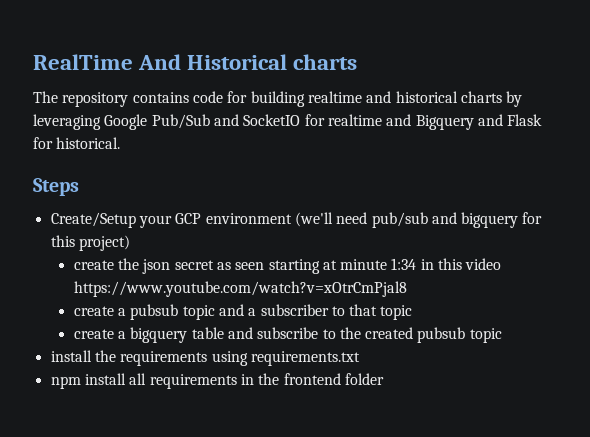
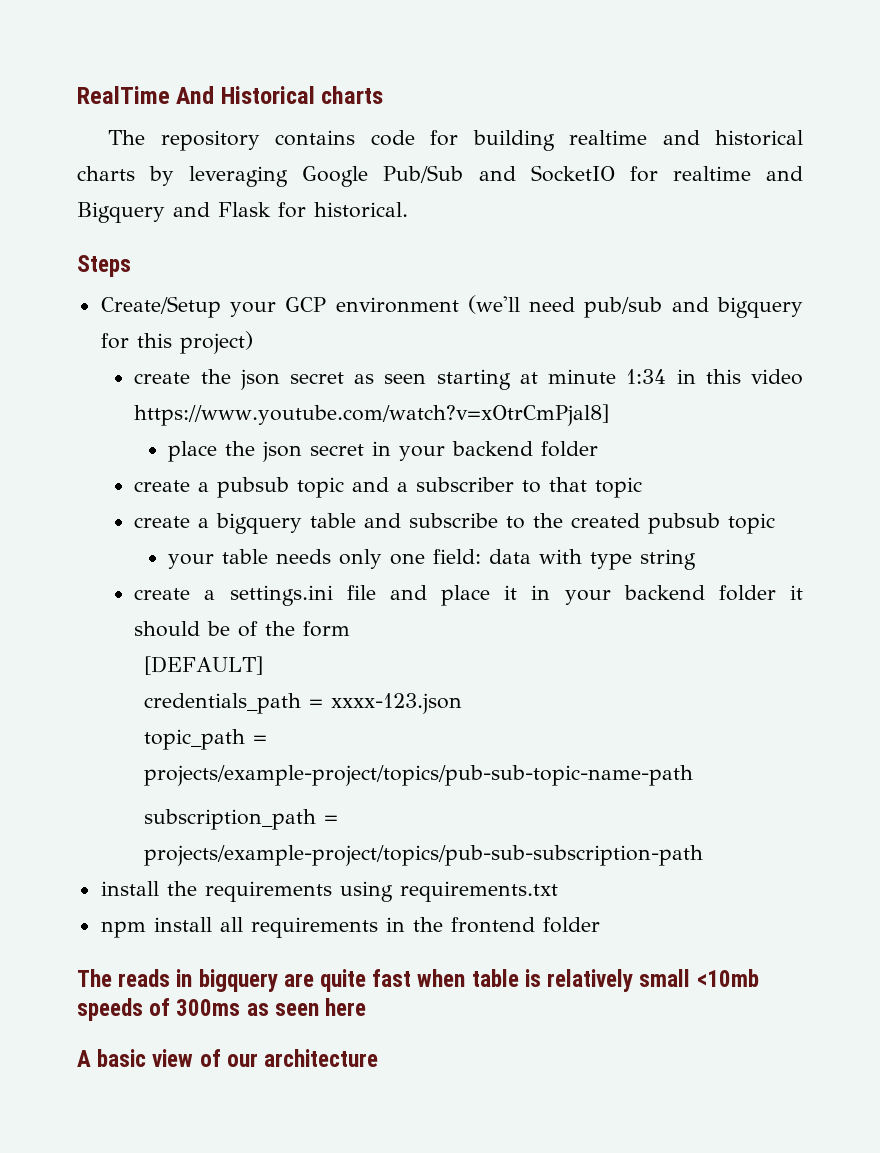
- create the json secret as seen starting at minute 1:34 in this video https://www.youtube.com/watch?v=xOtrCmPjal8
+ create the json secret as seen starting at minute 1:34 in this video https://www.youtube.com/watch?v=xOtrCmPjal8]
+ place the json secret in your backend folder
+ your table needs only one field: data with type string
+ create a settings.ini file and place it in your backend folder it should be of the form
+ [DEFAULT]
+ credentials_path = xxxx-123.json
+ topic_path = projects/example-project/topics/pub-sub-topic-name-path
+ subscription_path = projects/example-project/topics/pub-sub-subscription-path
+ The reads in bigquery are quite fast when table is relatively small <10mb speeds of 300ms as seen here
+ A basic view of our architecture

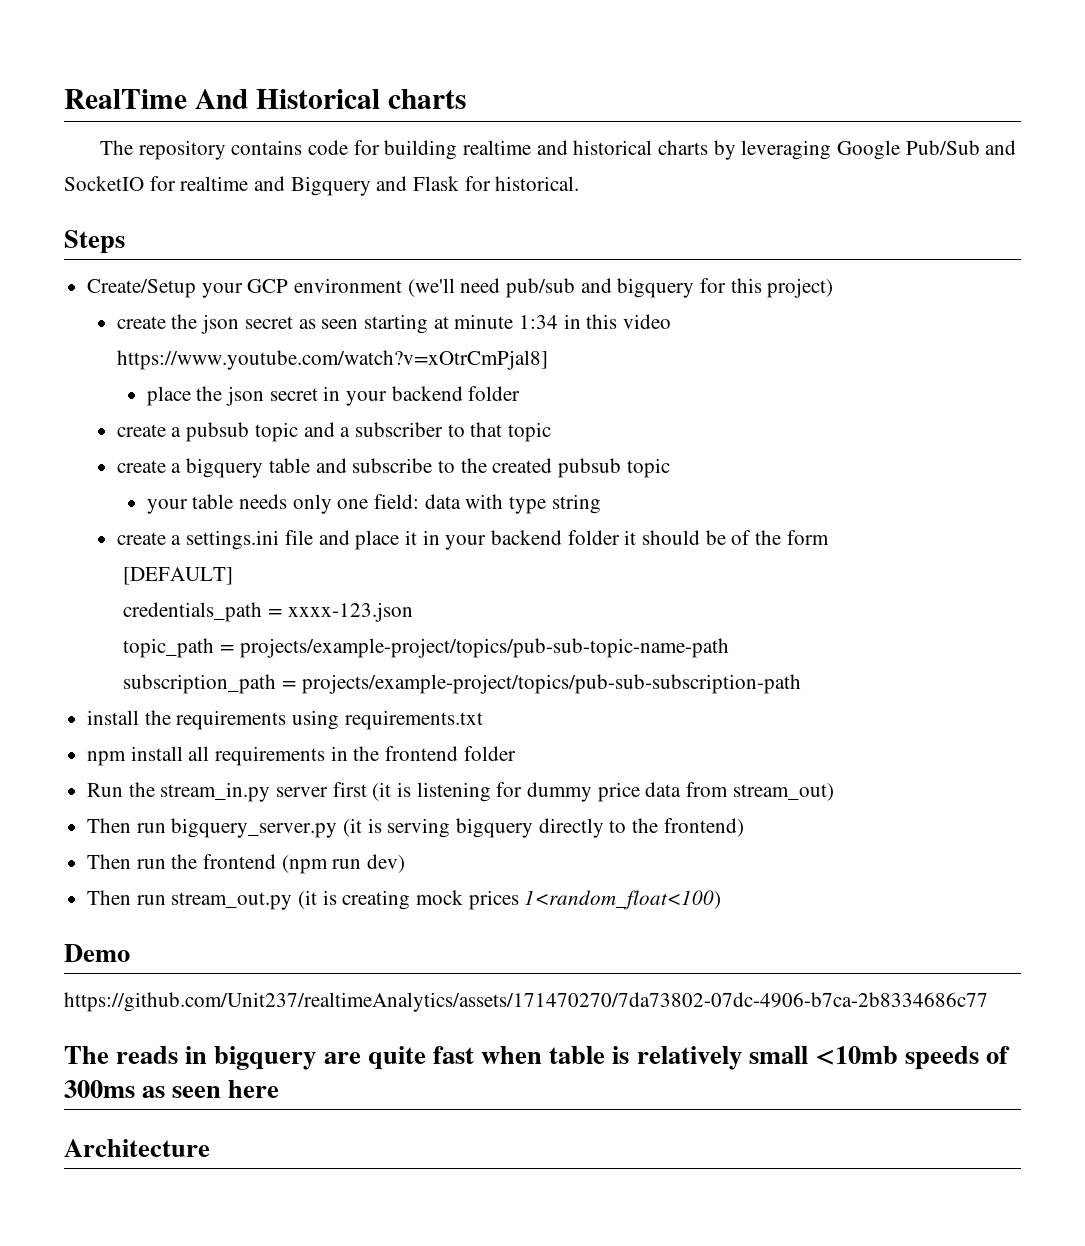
+ Run the stream_in.py server first (it is listening for dummy price data from stream_out)
+ Then run bigquery_server.py (it is serving bigquery directly to the frontend)
+ Then run the frontend (npm run dev)
+ Then run stream_out.py (it is creating mock prices 1<random_float<100)
+ Demo
+ https://github.com/Unit237/realtimeAnalytics/assets/171470270/7da73802-07dc-4906-b7ca-2b8334686c77
- A basic view of our architecture
+ Architecture

